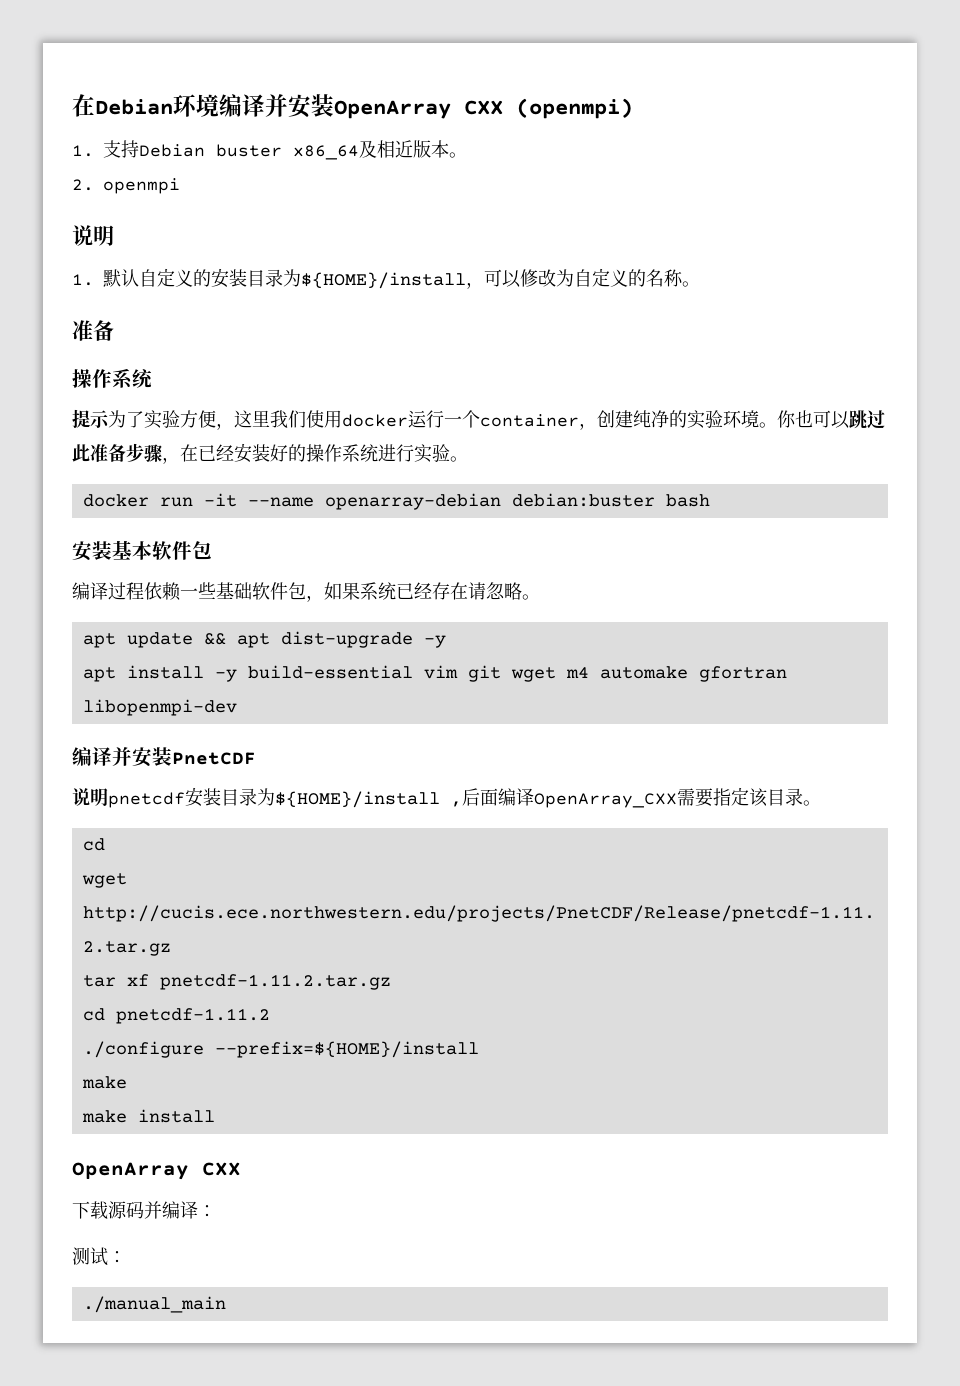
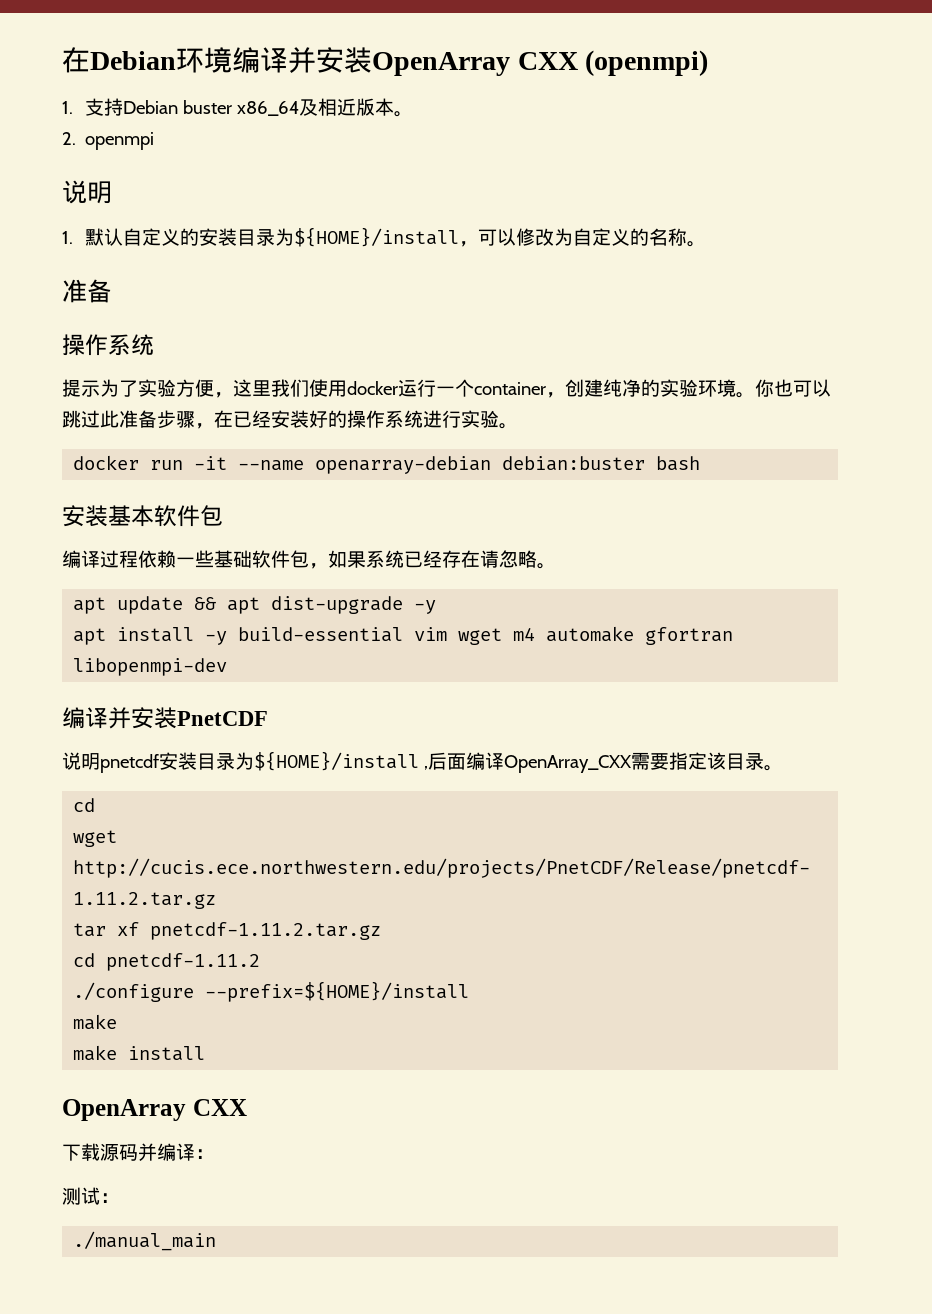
- apt install -y build-essential vim git wget m4 automake gfortran libopenmpi-dev
+ apt install -y build-essential vim wget m4 automake gfortran libopenmpi-dev

